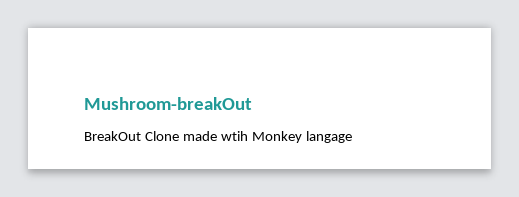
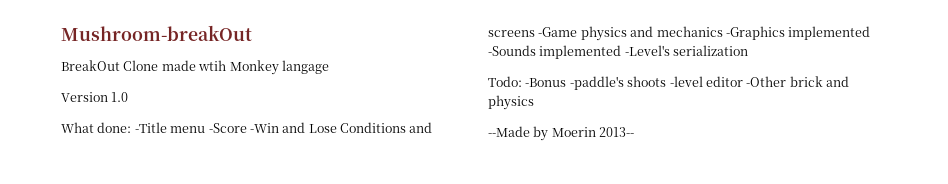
+ Version 1.0
+ What done: -Title menu -Score -Win and Lose Conditions and screens -Game physics and mechanics -Graphics implemented -Sounds implemented -Level's serialization
+ Todo: -Bonus -paddle's shoots -level editor -Other brick and physics
+ --Made by Moerin 2013--

